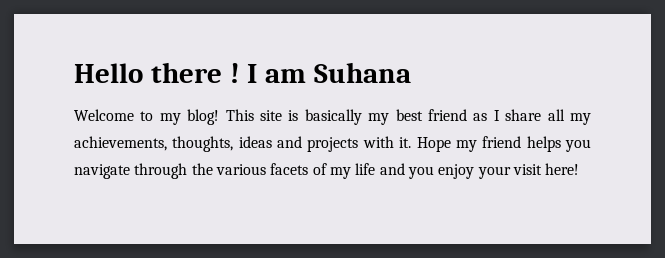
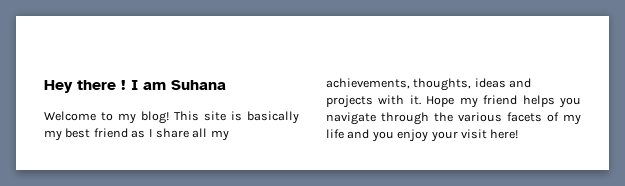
- Hello there !
+ Hey there !

